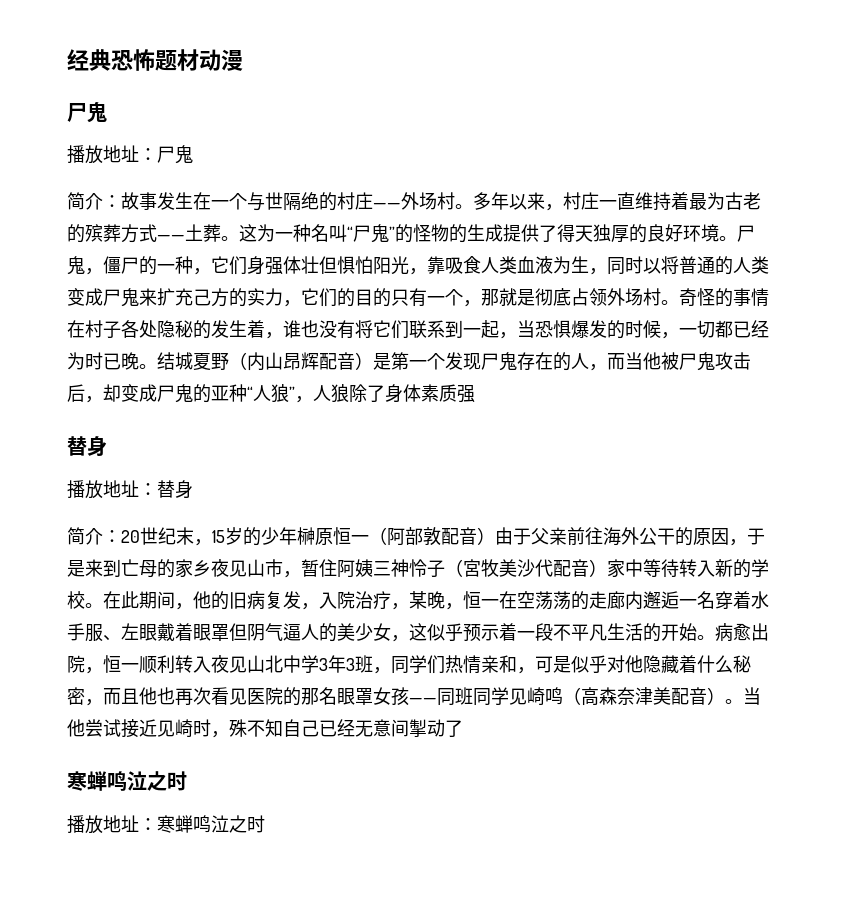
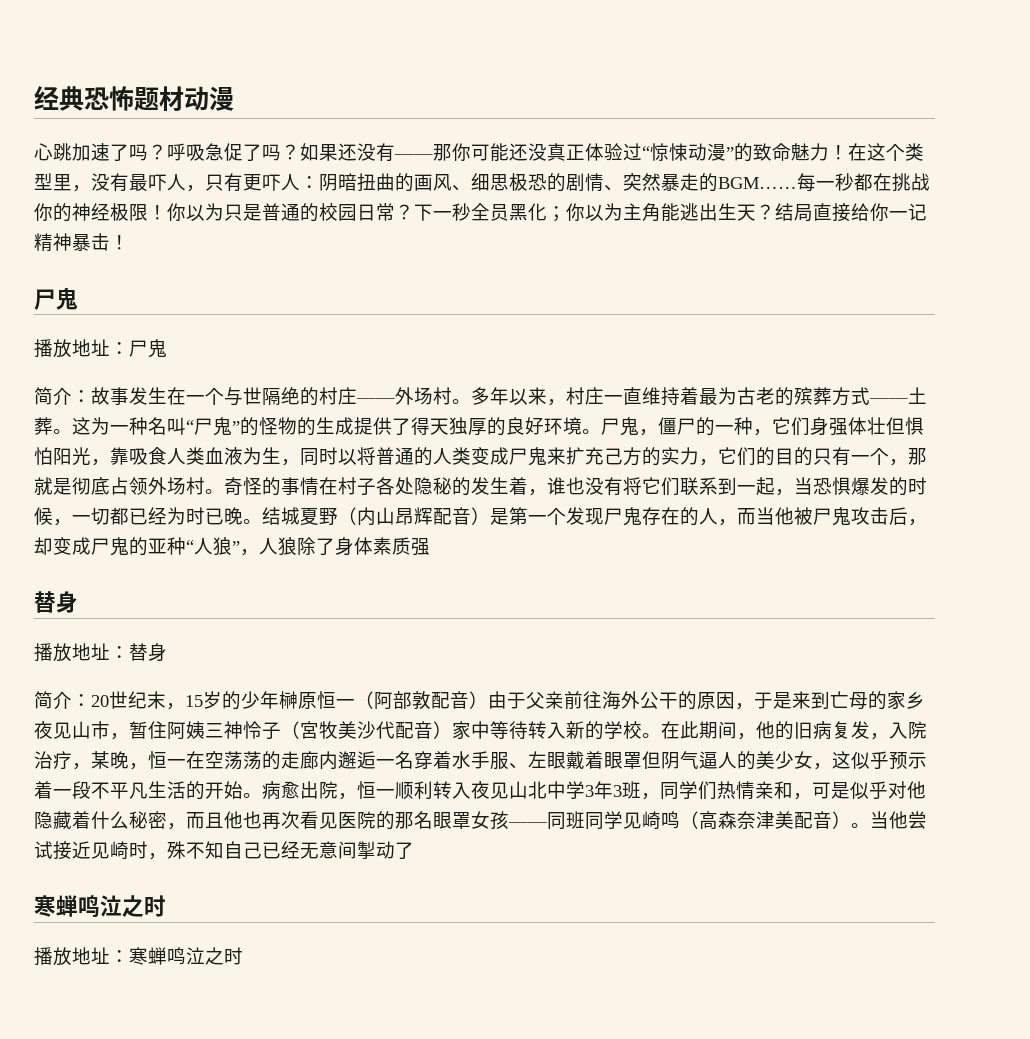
+ 心跳加速了吗？呼吸急促了吗？如果还没有——那你可能还没真正体验过“惊悚动漫”的致命魅力！在这个类型里，没有最吓人，只有更吓人：阴暗扭曲的画风、细思极恐的剧情、突然暴走的BGM……每一秒都在挑战你的神经极限！你以为只是普通的校园日常？下一秒全员黑化；你以为主角能逃出生天？结局直接给你一记精神暴击！

